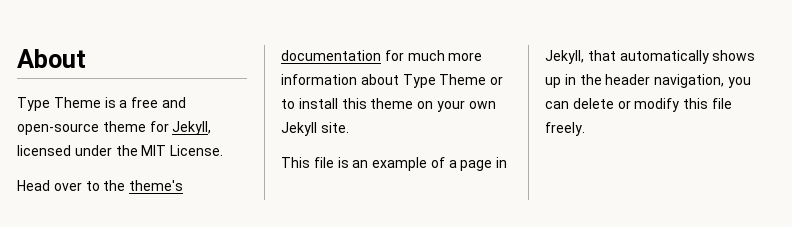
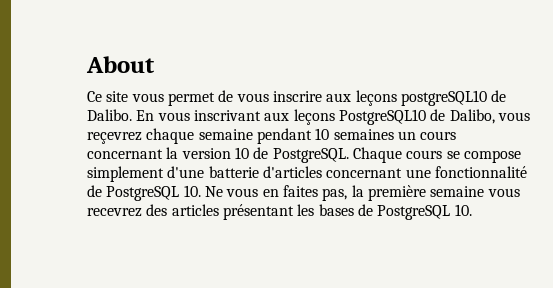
- Type Theme is a free and open-source theme for Jekyll, licensed under the MIT License.
- Head over to the theme's documentation for much more information about Type Theme or to install this theme on your own Jekyll site.
- This file is an example of a page in Jekyll, that automatically shows up in the header navigation, you can delete or modify this file freely.
+ Ce site vous permet de vous inscrire aux leçons postgreSQL10 de Dalibo. En vous inscrivant aux leçons PostgreSQL10 de Dalibo, vous reçevrez chaque semaine pendant 10 semaines un cours concernant la version 10 de PostgreSQL. Chaque cours se compose simplement d'une batterie d'articles concernant une fonctionnalité de PostgreSQL 10. Ne vous en faites pas, la première semaine vous recevrez des articles présentant les bases de PostgreSQL 10.

